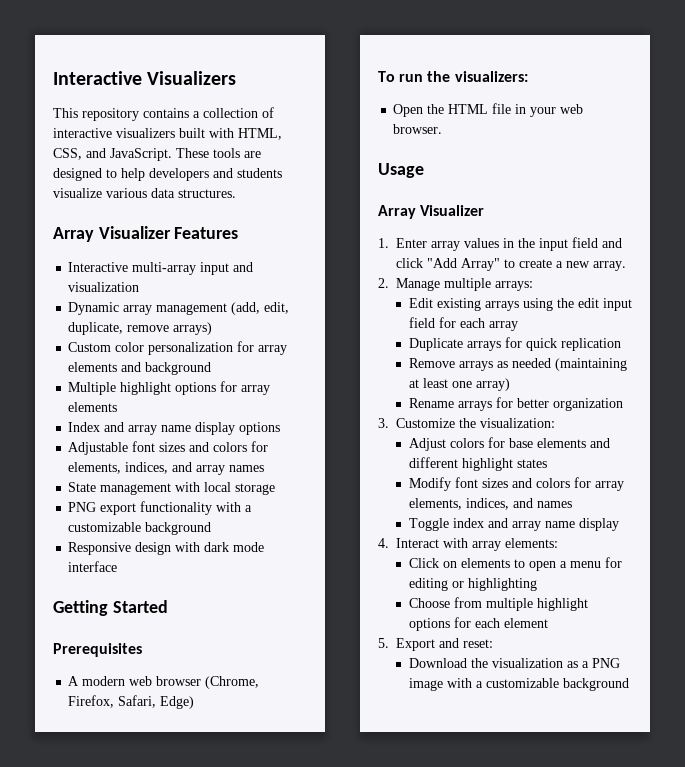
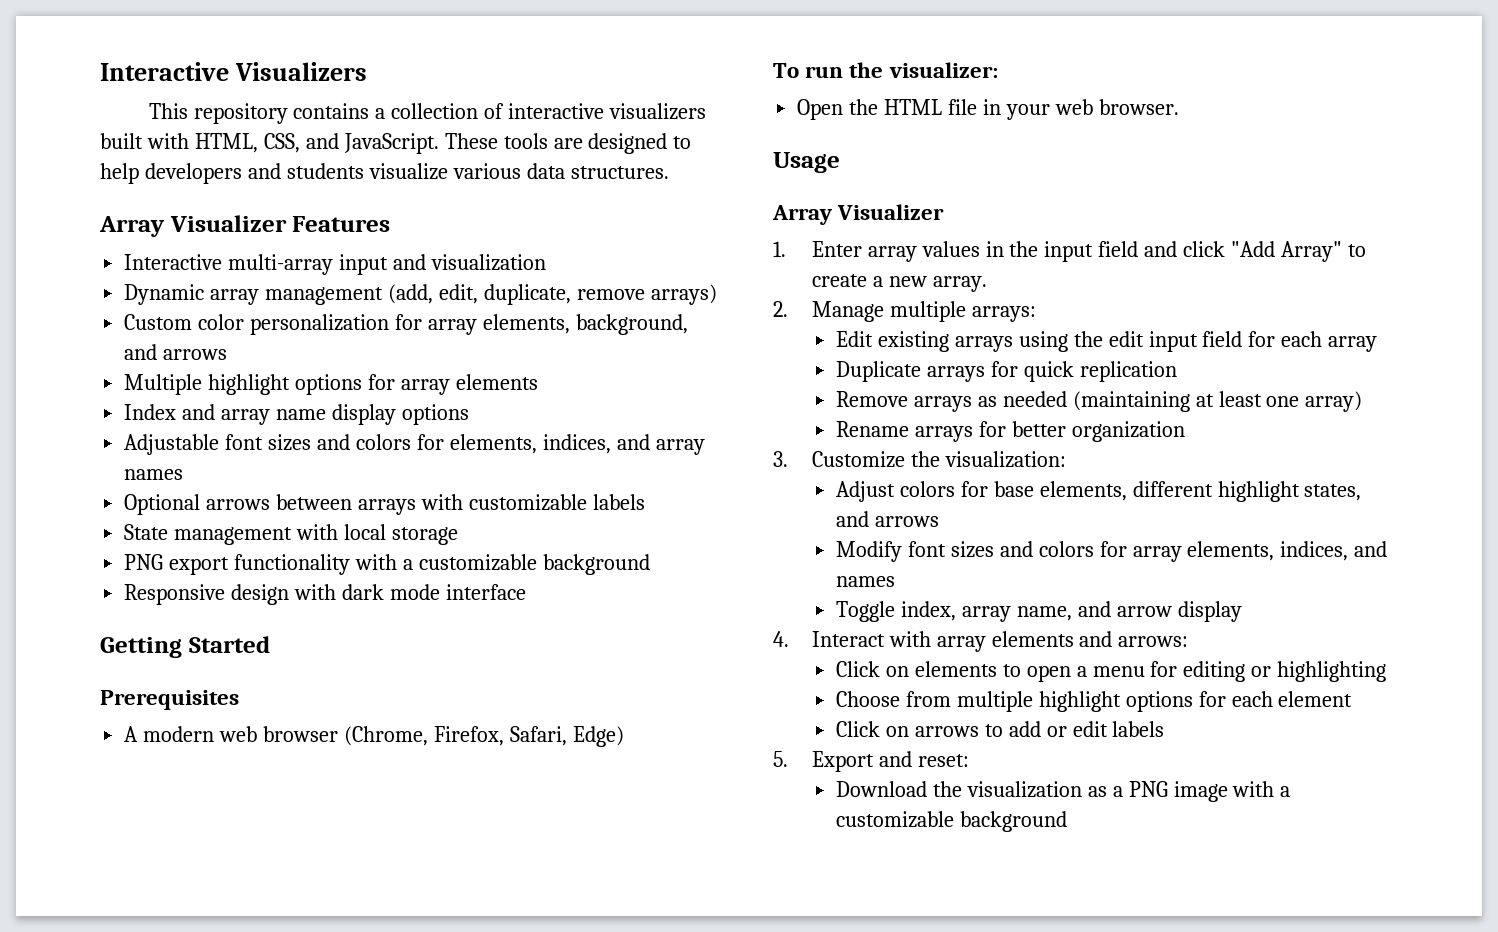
- Custom color personalization for array elements and background
+ Custom color personalization for array elements, background, and arrows
+ Optional arrows between arrays with customizable labels
- To run the visualizers:
+ To run the visualizer:
- Adjust colors for base elements and different highlight states
+ Adjust colors for base elements, different highlight states, and arrows
- Toggle index and array name display
+ Toggle index, array name, and arrow display
- 4. Interact with array elements:
+ 4. Interact with array elements and arrows:
+ Click on arrows to add or edit labels

